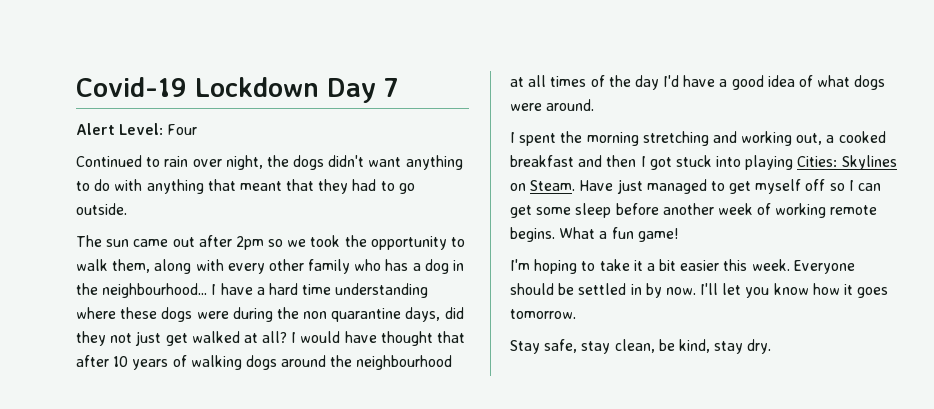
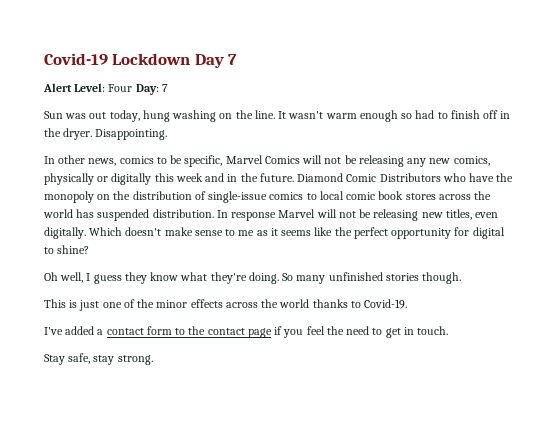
- Alert Level: Four
- Continued to rain over night, the dogs didn't want anything to do with anything that meant that they had to go outside.
- The sun came out after 2pm so we took the opportunity to walk them, along with every other family who has a dog in the neighbourhood... I have a hard time understanding where these dogs were during the non quarantine days, did they not just get walked at all? I would have thought that after 10 years of walking dogs around the neighbourhood at all times of the day I'd have a good idea of what dogs were around.
- I spent the morning stretching and working out, a cooked breakfast and then I got stuck into playing Cities: Skylines on Steam. Have just managed to get myself off so I can get some sleep before another week of working remote begins. What a fun game!
- I'm hoping to take it a bit easier this week. Everyone should be settled in by now. I'll let you know how it goes tomorrow.
- Stay safe, stay clean, be kind, stay dry.
+ Alert Level: Four Day: 7
+ Sun was out today, hung washing on the line. It wasn't warm enough so had to finish off in the dryer. Disappointing.
+ In other news, comics to be specific, Marvel Comics will not be releasing any new comics, physically or digitally this week and in the future. Diamond Comic Distributors who have the monopoly on the distribution of single-issue comics to local comic book stores across the world has suspended distribution. In response Marvel will not be releasing new titles, even digitally. Which doesn't make sense to me as it seems like the perfect opportunity for digital to shine?
+ Oh well, I guess they know what they're doing. So many unfinished stories though.
+ This is just one of the minor effects across the world thanks to Covid-19.
+ I've added a contact form to the contact page if you feel the need to get in touch.
+ Stay safe, stay strong.

